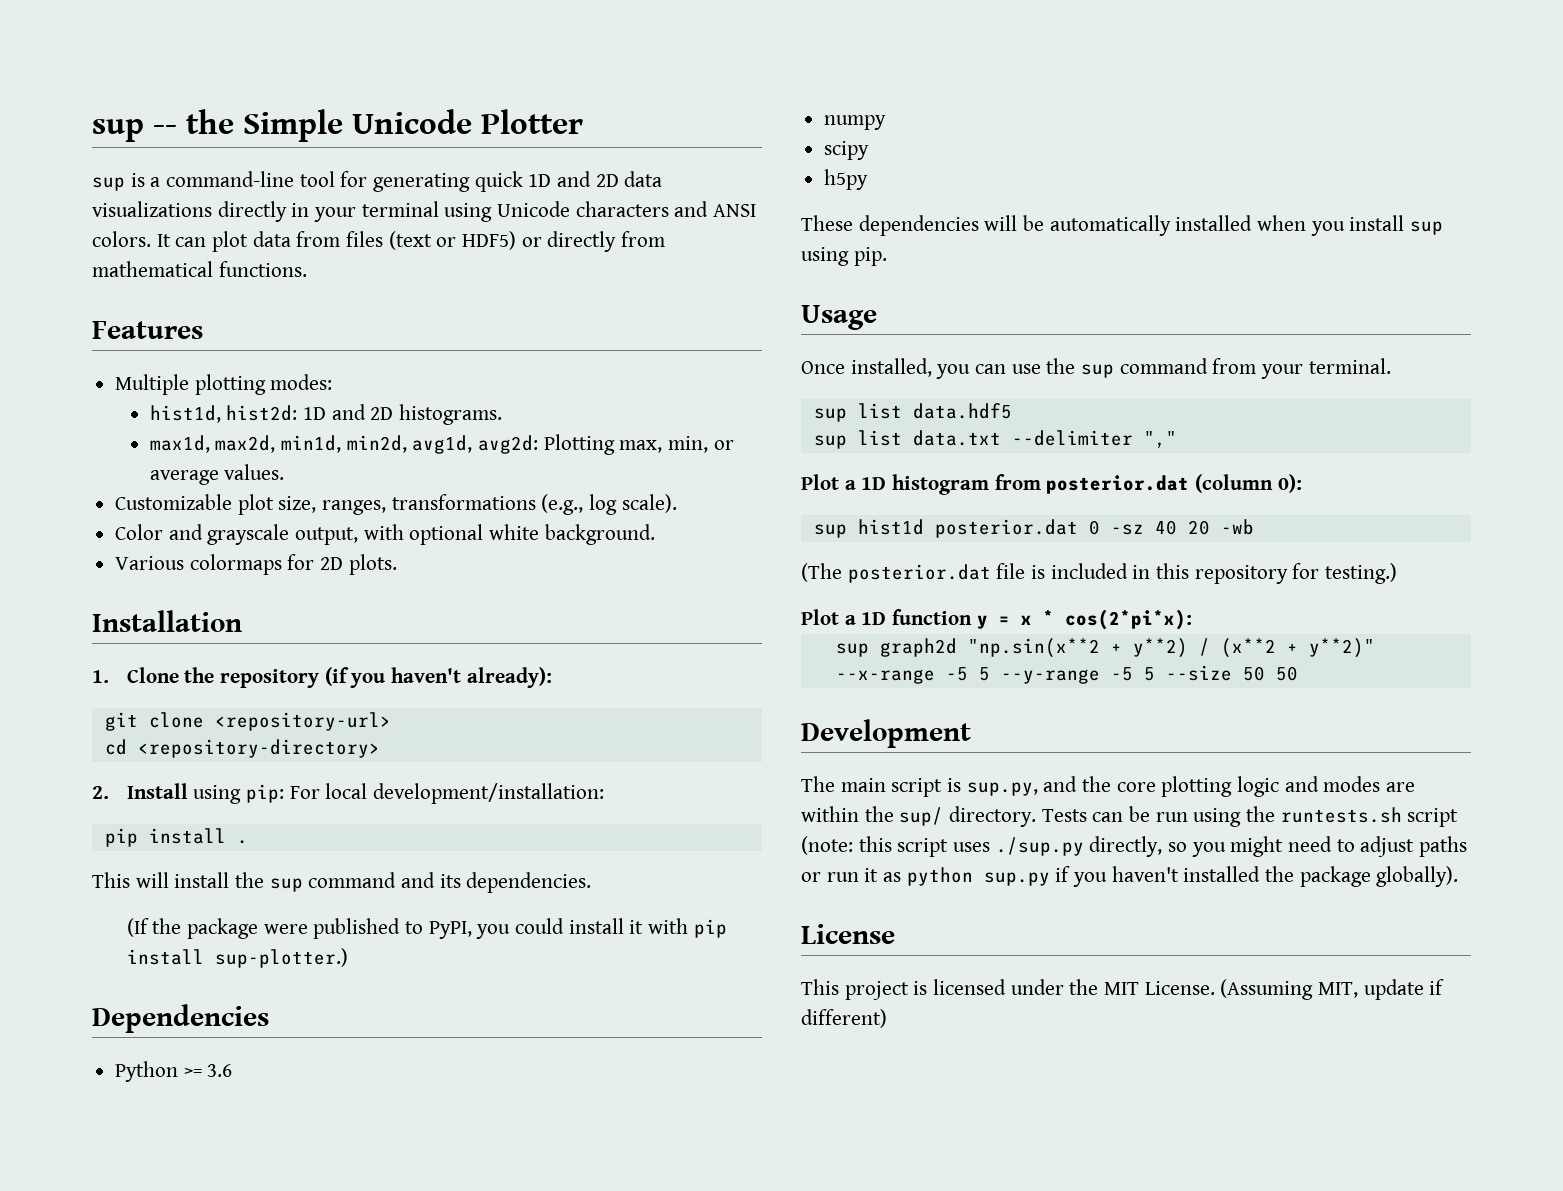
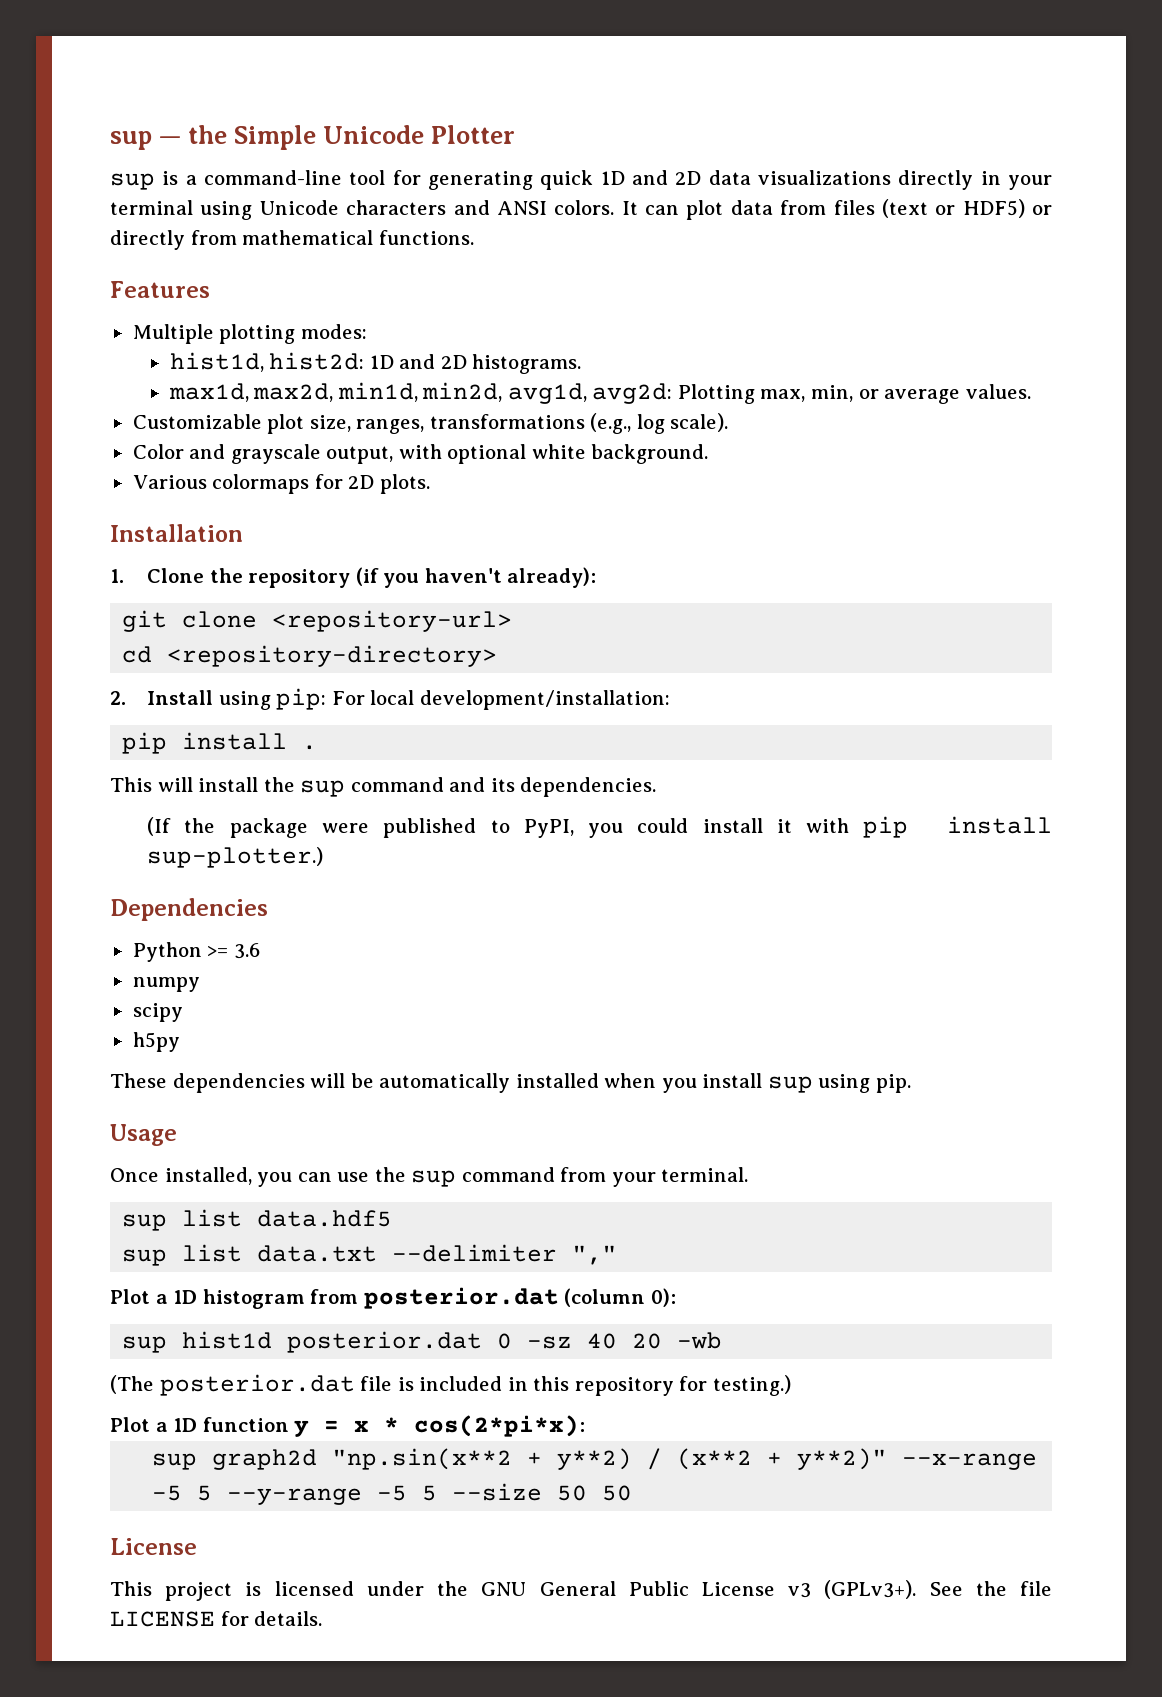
- sup -- the Simple Unicode Plotter
+ sup — the Simple Unicode Plotter
- Development
- The main script is sup.py, and the core plotting logic and modes are within the sup/ directory. Tests can be run using the runtests.sh script (note: this script uses ./sup.py directly, so you might need to adjust paths or run it as python sup.py if you haven't installed the package globally).
- This project is licensed under the MIT License. (Assuming MIT, update if different)
+ This project is licensed under the GNU General Public License v3 (GPLv3+). See the file LICENSE for details.

